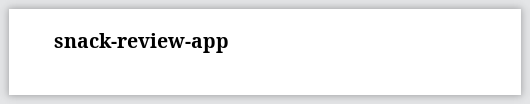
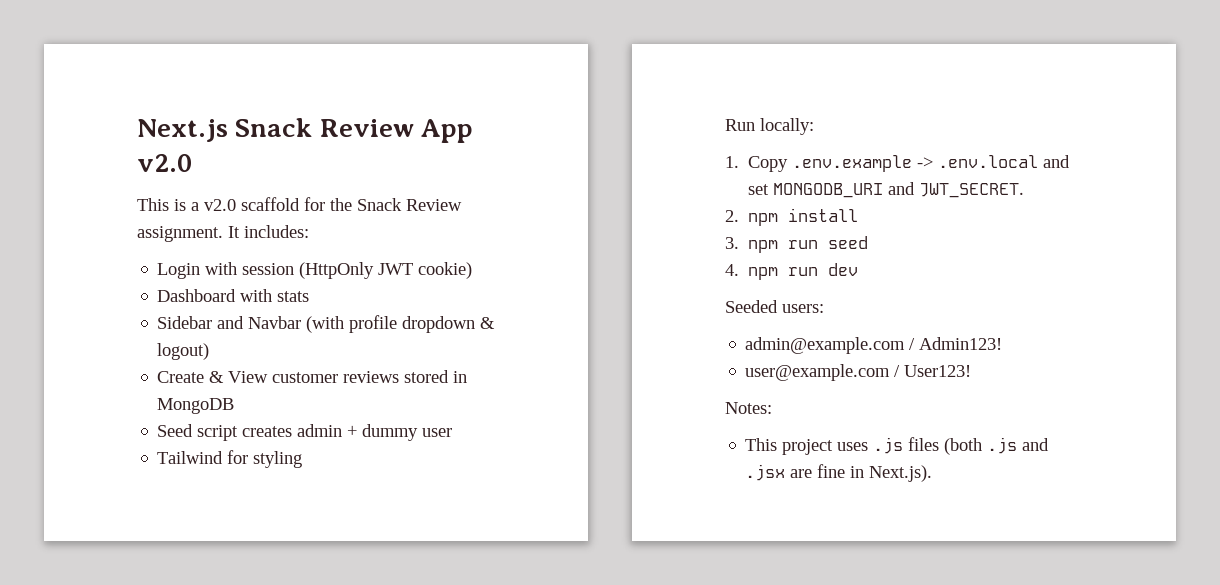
- snack-review-app
+ Next.js Snack Review App v2.0
+ This is a v2.0 scaffold for the Snack Review assignment. It includes:
+ Login with session (HttpOnly JWT cookie)
+ Dashboard with stats
+ Sidebar and Navbar (with profile dropdown & logout)
+ Create & View customer reviews stored in MongoDB
+ Seed script creates admin + dummy user
+ Tailwind for styling
+ Run locally:
+ 1. Copy .env.example -> .env.local and set MONGODB_URI and JWT_SECRET.
+ 2. npm install
+ 3. npm run seed
+ 4. npm run dev
+ Seeded users:
+ admin@example.com / Admin123!
+ user@example.com / User123!
+ Notes:
+ This project uses .js files (both .js and .jsx are fine in Next.js).

